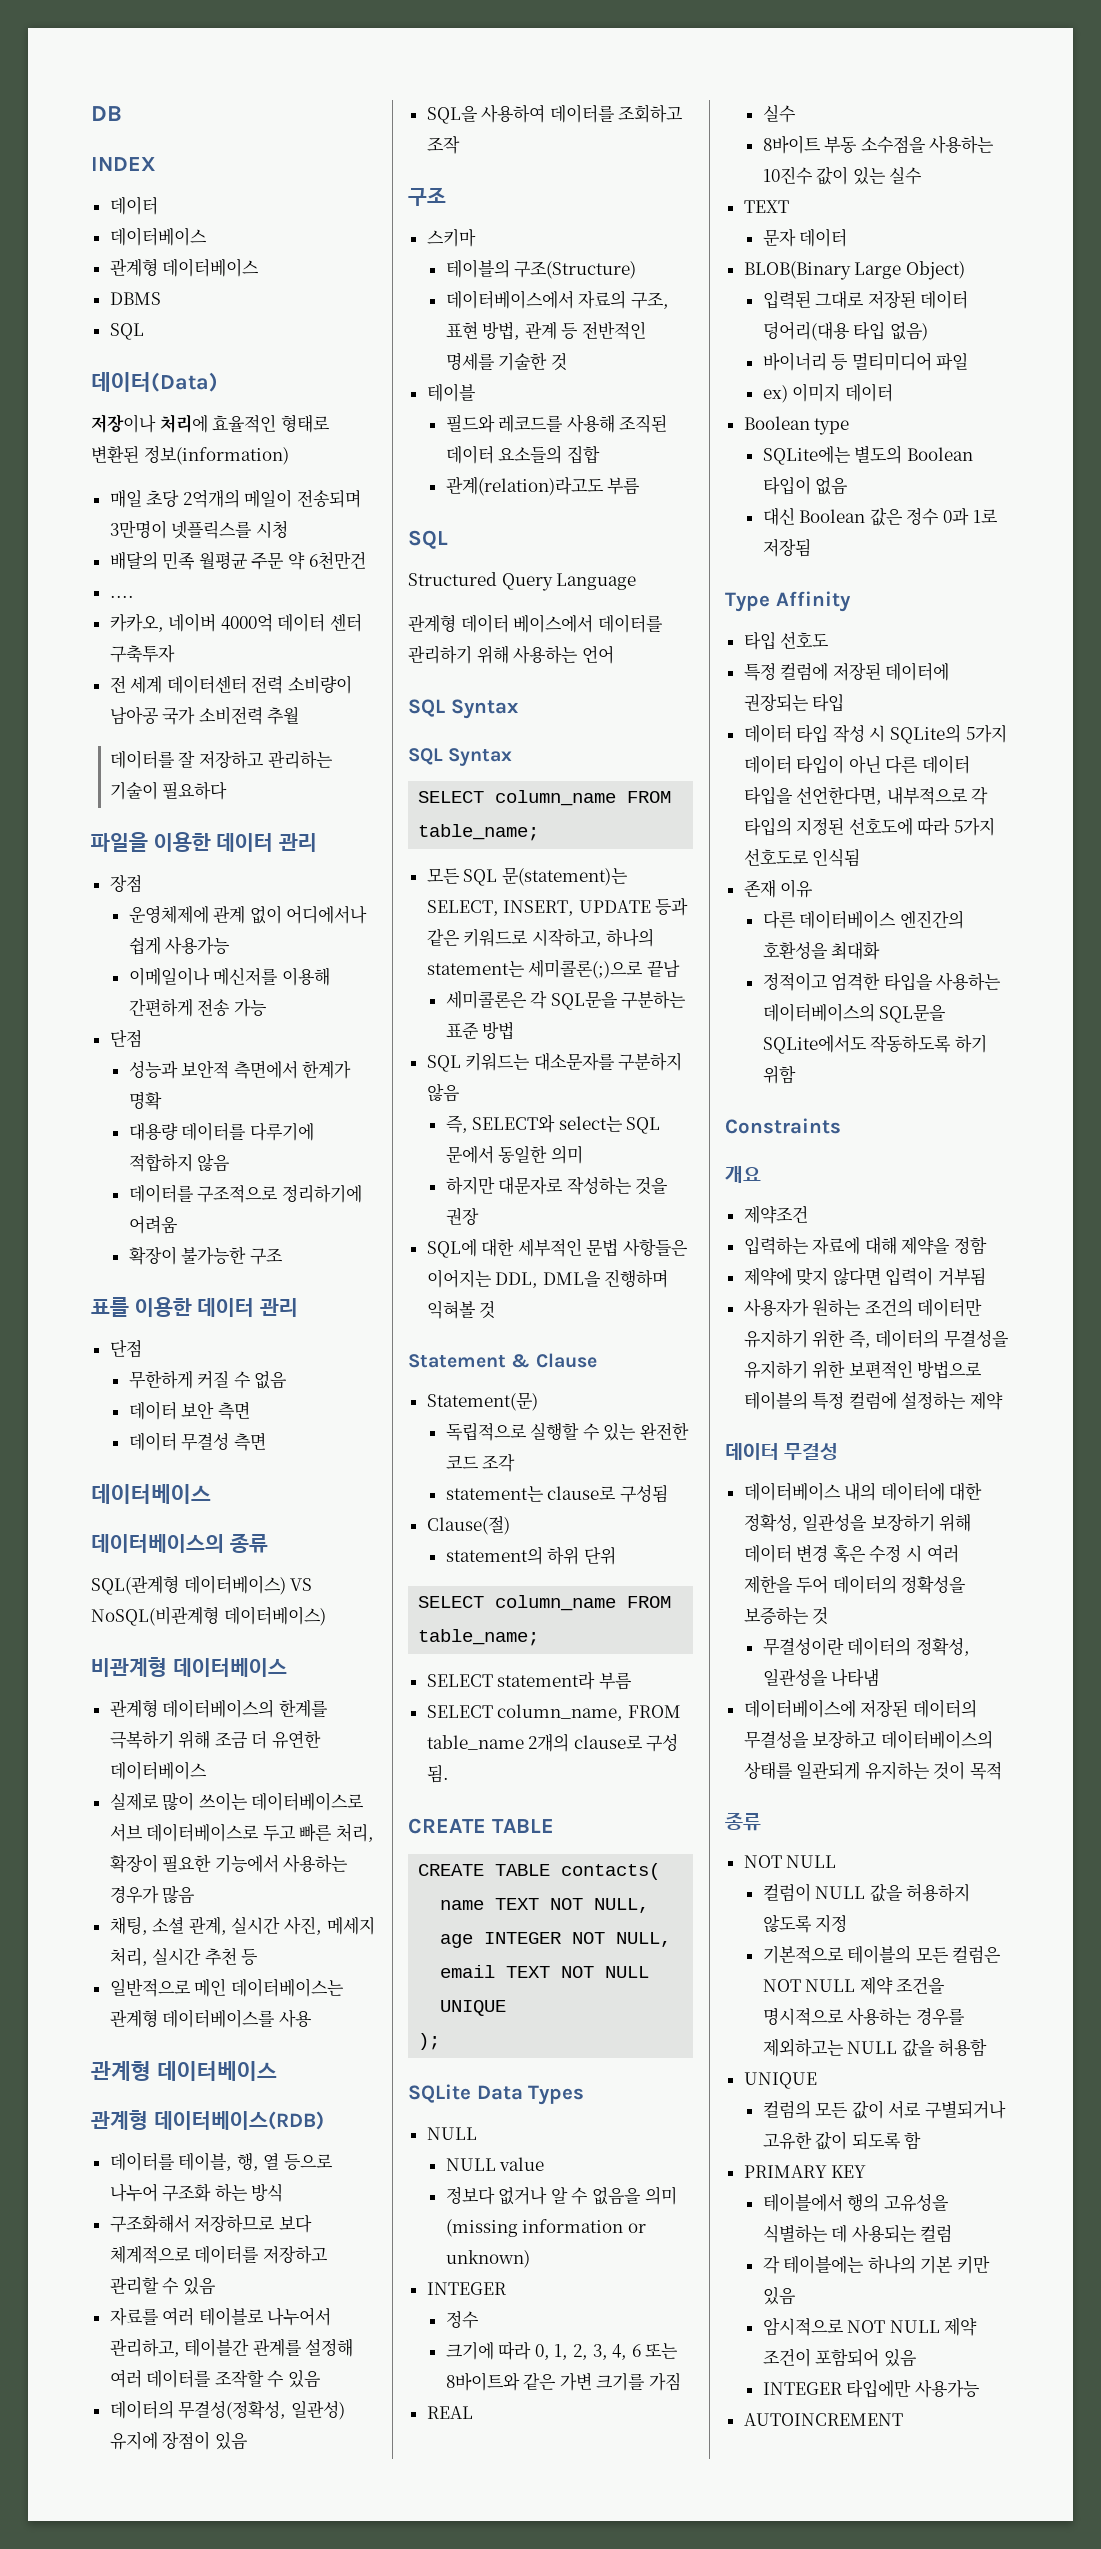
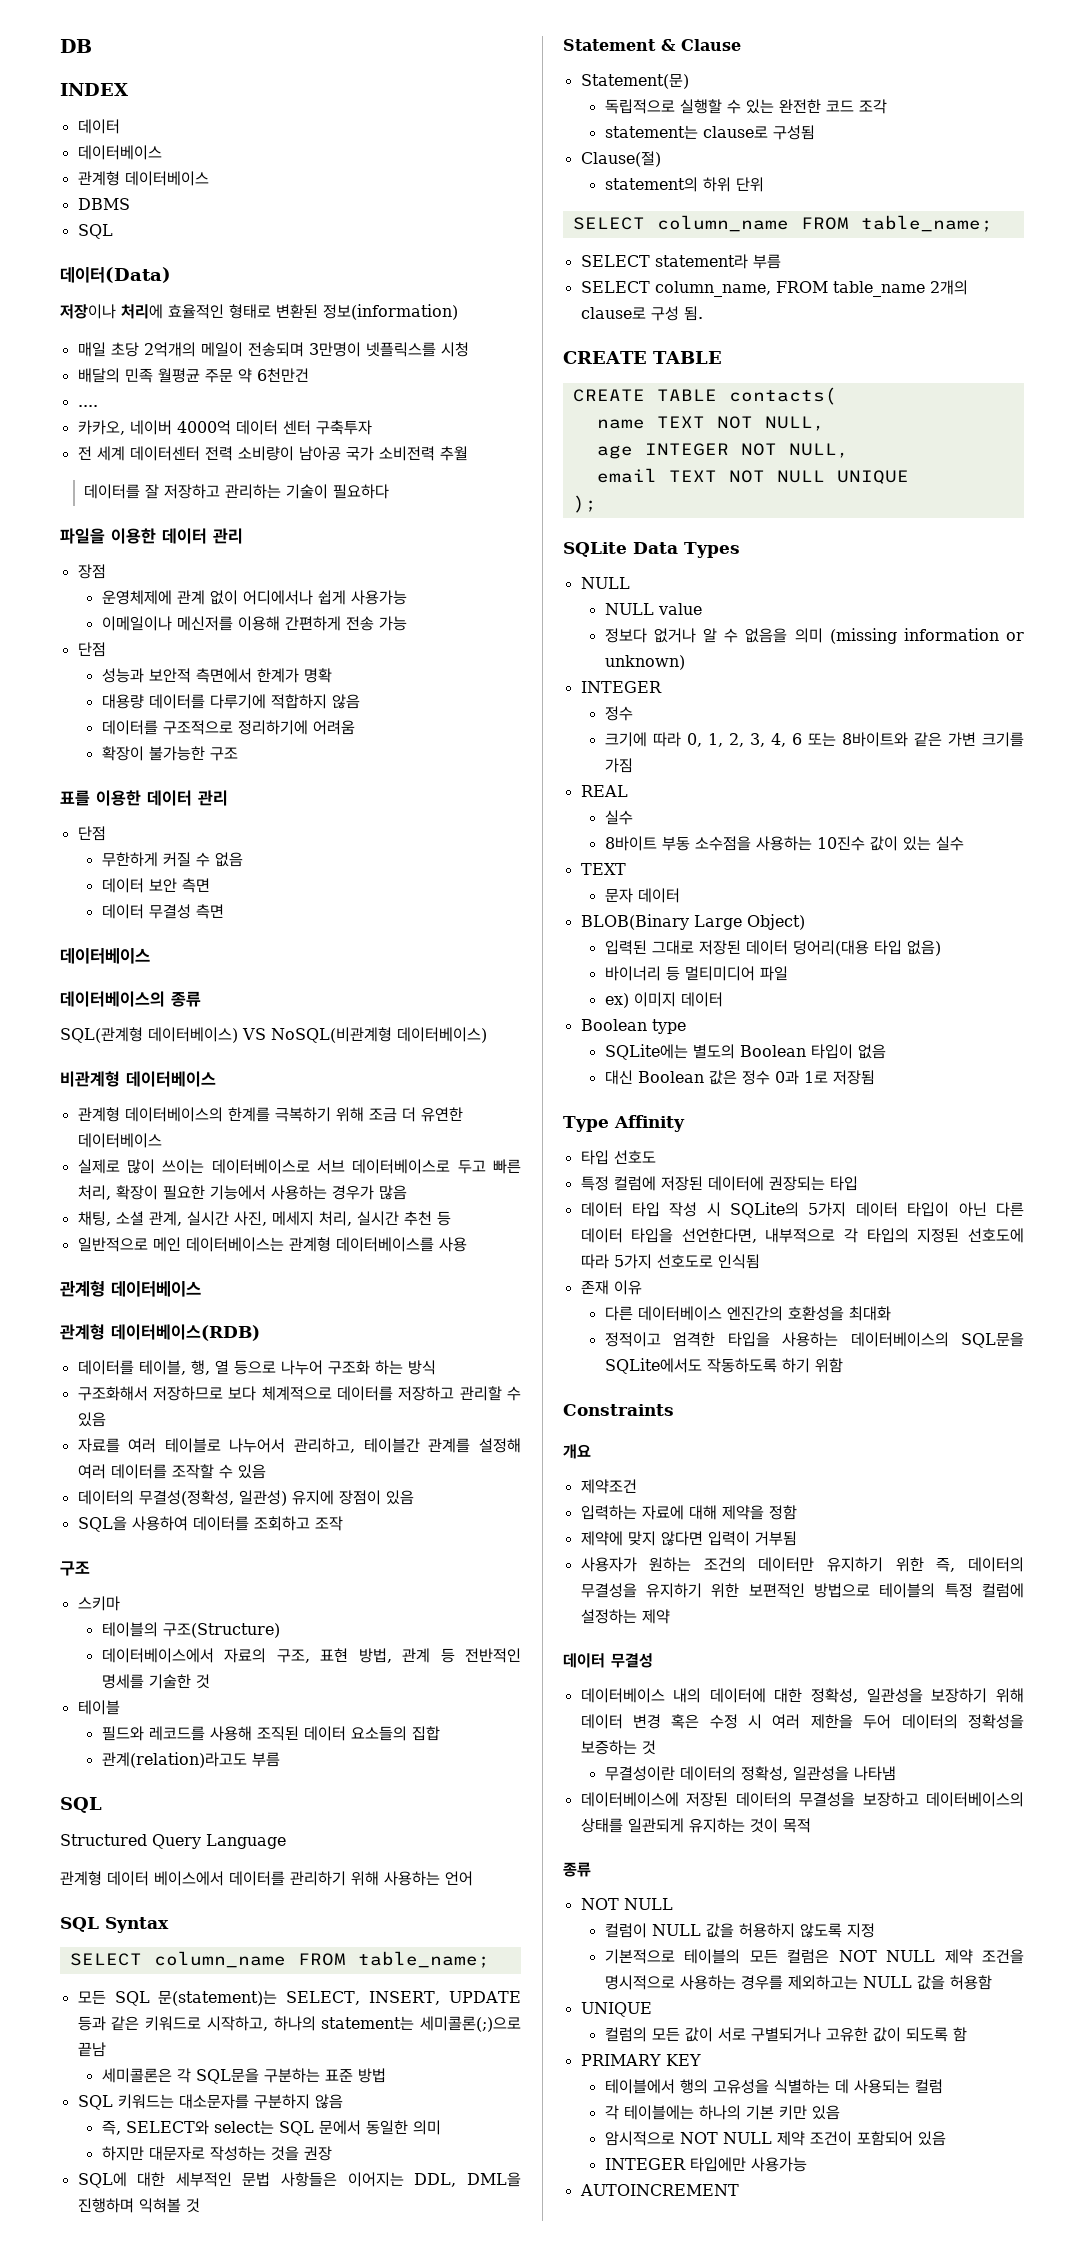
  관계형 데이터 베이스에서 데이터를 관리하기 위해 사용하는 언어
- SQL Syntax

